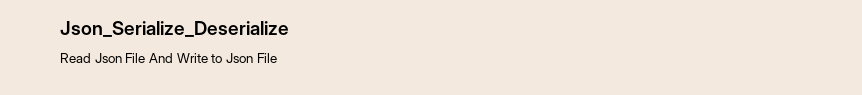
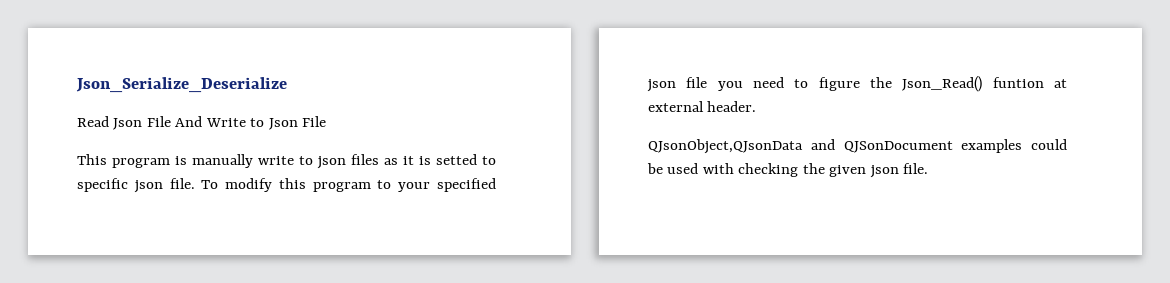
+ This program is manually write to json files as it is setted to specific json file. To modify this program to your specified json file you need to figure the Json_Read() funtion at external header.
+ QJsonObject,QJsonData and QJSonDocument examples could be used with checking the given json file.

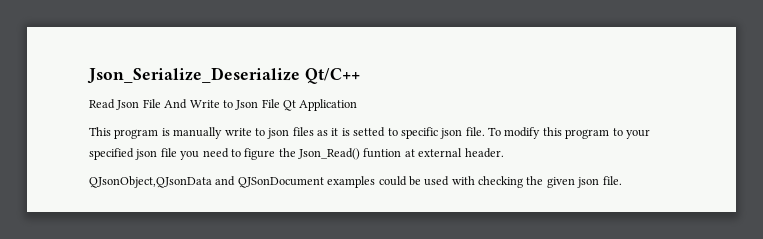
- Json_Serialize_Deserialize
+ Json_Serialize_Deserialize Qt/C++
- Read Json File And Write to Json File
+ Read Json File And Write to Json File Qt Application

